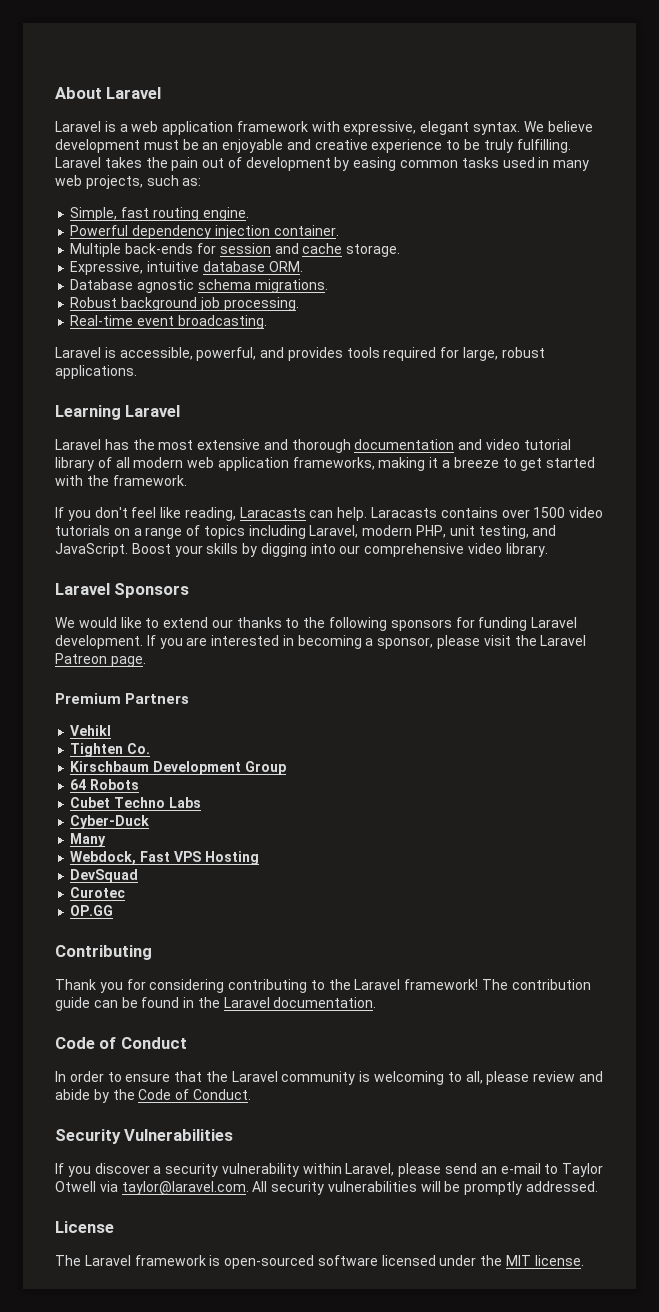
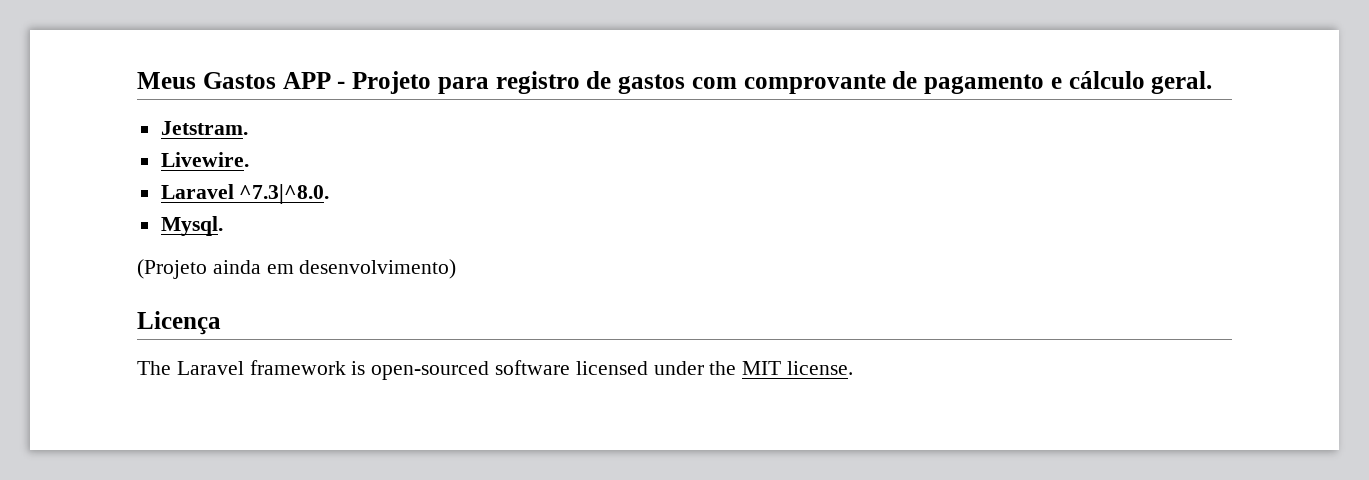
- About Laravel
- Laravel is a web application framework with expressive, elegant syntax. We believe development must be an enjoyable and creative experience to be truly fulfilling. Laravel takes the pain out of development by easing common tasks used in many web projects, such as:
- Simple, fast routing engine.
- Powerful dependency injection container.
- Multiple back-ends for session and cache storage.
- Expressive, intuitive database ORM.
- Database agnostic schema migrations.
- Robust background job processing.
- Real-time event broadcasting.
- Laravel is accessible, powerful, and provides tools required for large, robust applications.
- Learning Laravel
- Laravel has the most extensive and thorough documentation and video tutorial library of all modern web application frameworks, making it a breeze to get started with the framework.
- If you don't feel like reading, Laracasts can help. Laracasts contains over 1500 video tutorials on a range of topics including Laravel, modern PHP, unit testing, and JavaScript. Boost your skills by digging into our comprehensive video library.
- Laravel Sponsors
- We would like to extend our thanks to the following sponsors for funding Laravel development. If you are interested in becoming a sponsor, please visit the Laravel Patreon page.
- Premium Partners
- Vehikl
- Tighten Co.
- Kirschbaum Development Group
- 64 Robots
- Cubet Techno Labs
- Cyber-Duck
- Many
- Webdock, Fast VPS Hosting
- DevSquad
- Curotec
- OP.GG
- Contributing
- Thank you for considering contributing to the Laravel framework! The contribution guide can be found in the Laravel documentation.
- Code of Conduct
- In order to ensure that the Laravel community is welcoming to all, please review and abide by the Code of Conduct.
- Security Vulnerabilities
- If you discover a security vulnerability within Laravel, please send an e-mail to Taylor Otwell via taylor@laravel.com. All security vulnerabilities will be promptly addressed.
- License
+ Meus Gastos APP - Projeto para registro de gastos com comprovante de pagamento e cálculo geral.
+ Jetstram.
+ Livewire.
+ Laravel ^7.3|^8.0.
+ Mysql.
+ (Projeto ainda em desenvolvimento)
+ Licença

